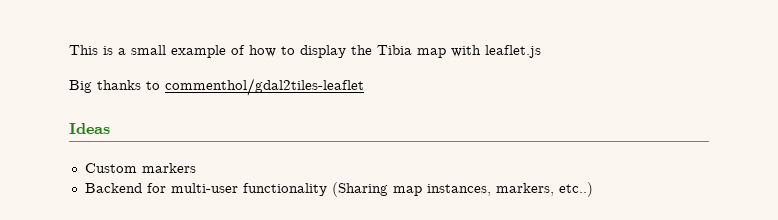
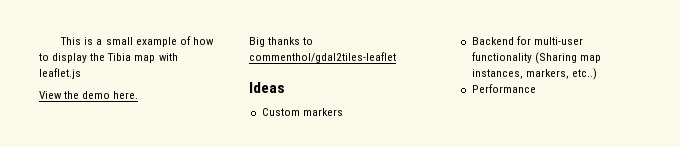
+ View the demo here.
+ Performance

